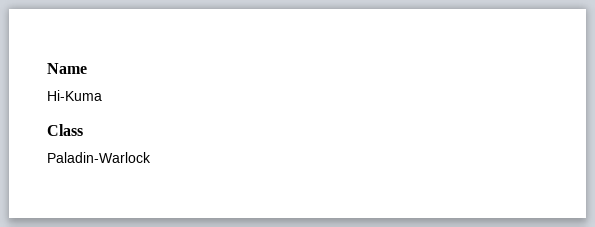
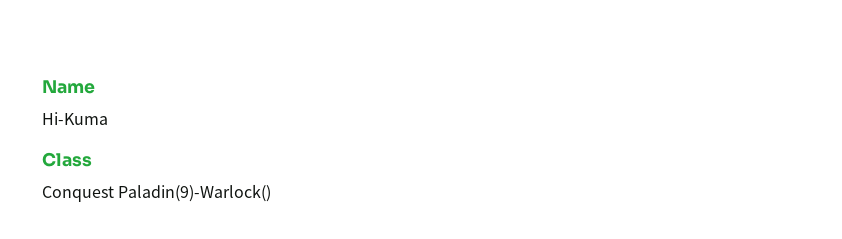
- Paladin-Warlock
+ Conquest Paladin(9)-Warlock()

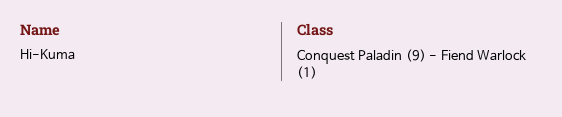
- Conquest Paladin(9)-Warlock()
+ Conquest Paladin (9) - Fiend Warlock (1)

